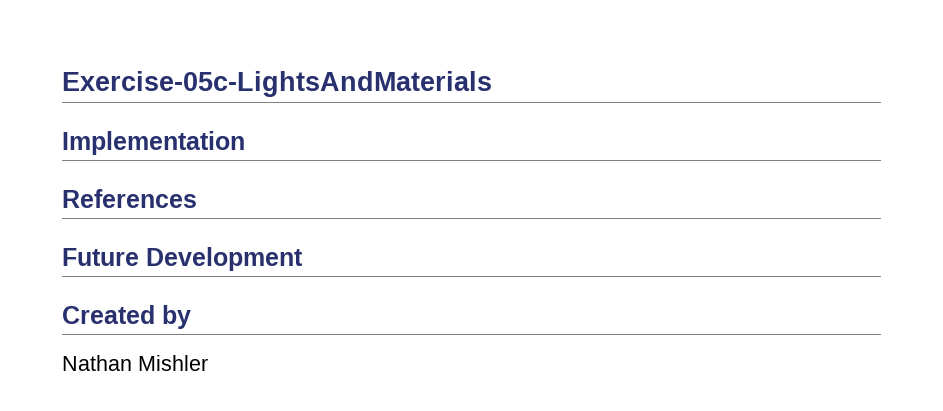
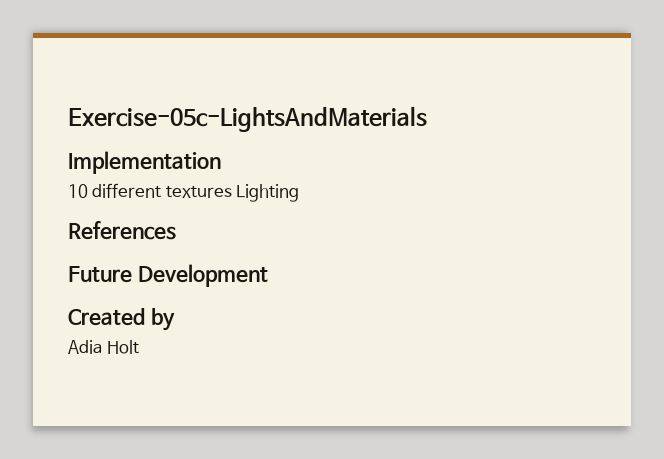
+ 10 different textures Lighting
- Nathan Mishler
+ Adia Holt

